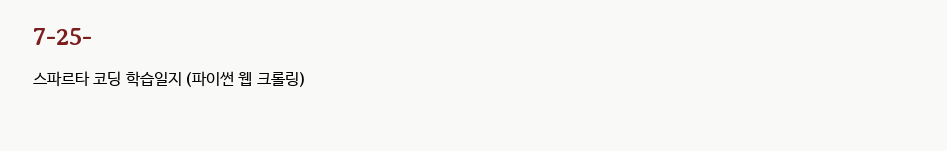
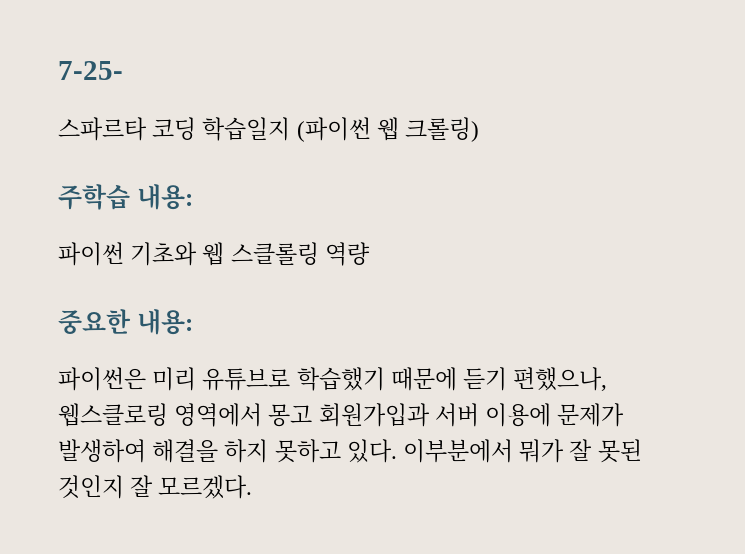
+ 주학습 내용:
+ 파이썬 기초와 웹 스클롤링 역량
+ 중요한 내용:
+ 파이썬은 미리 유튜브로 학습했기 때문에 듣기 편했으나, 웹스클로링 영역에서 몽고 회원가입과 서버 이용에 문제가 발생하여 해결을 하지 못하고 있다. 이부분에서 뭐가 잘 못된 것인지 잘 모르겠다.

